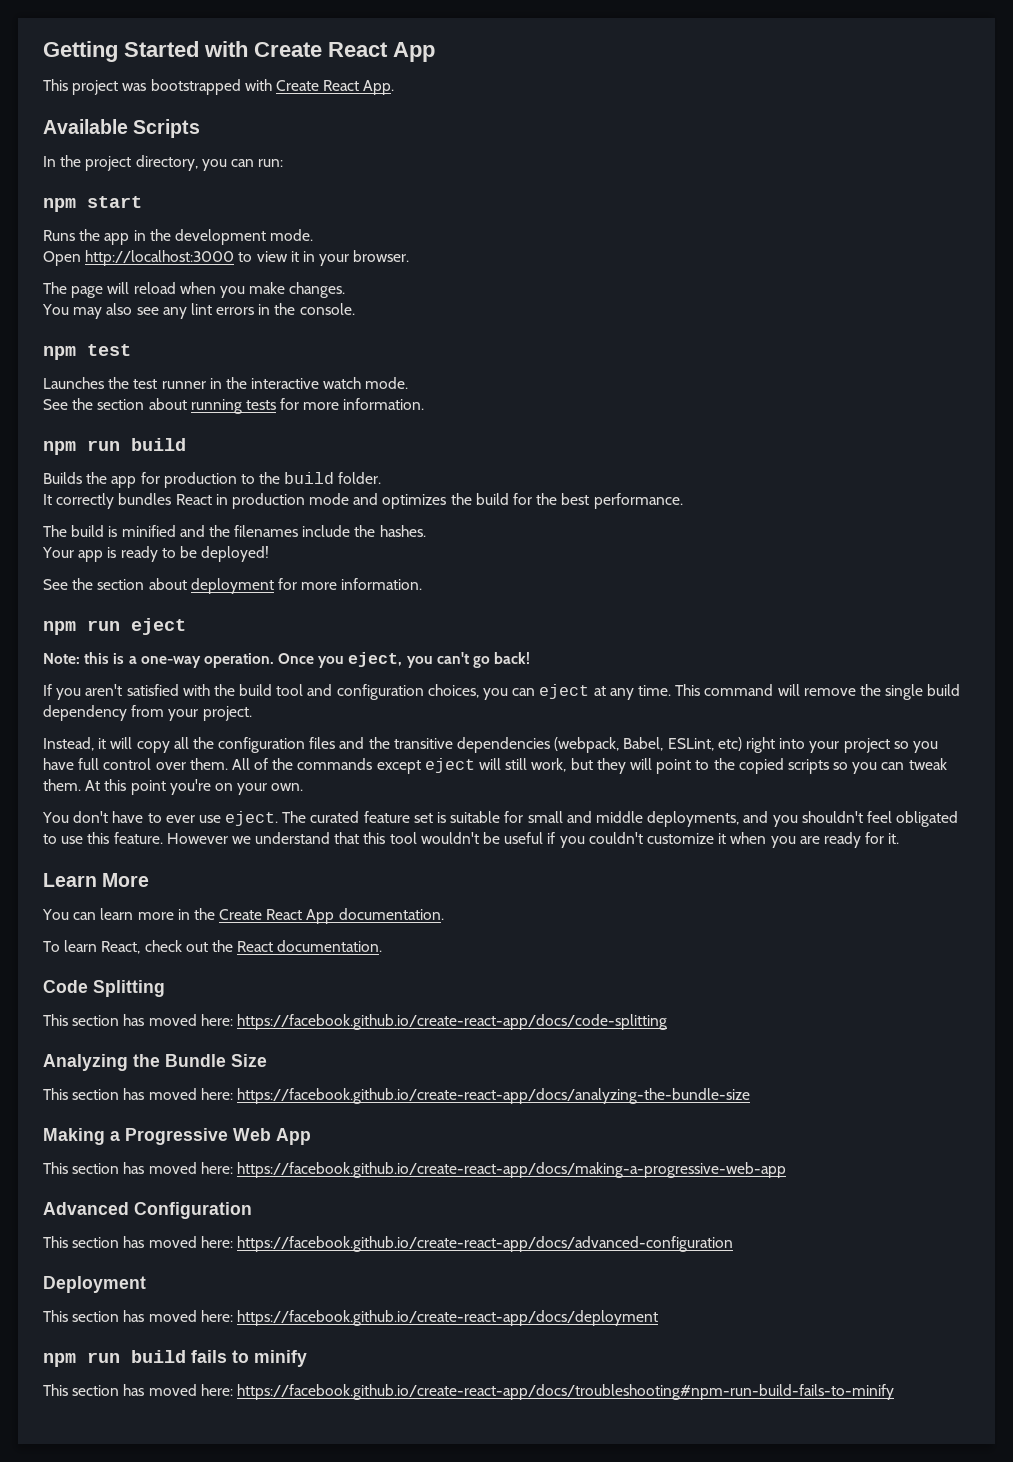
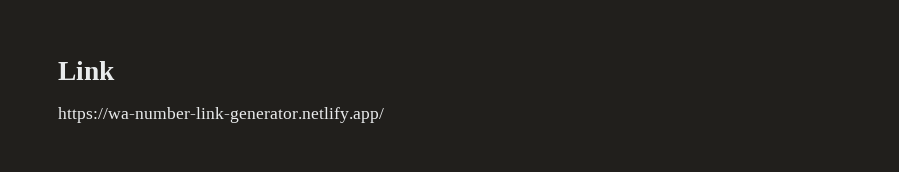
- Getting Started with Create React App
- This project was bootstrapped with Create React App.
- Available Scripts
- In the project directory, you can run:
- npm start
- Runs the app in the development mode.
- Open http://localhost:3000 to view it in your browser.
- The page will reload when you make changes.
- You may also see any lint errors in the console.
- npm test
- Launches the test runner in the interactive watch mode.
- See the section about running tests for more information.
- npm run build
- Builds the app for production to the build folder.
- It correctly bundles React in production mode and optimizes the build for the best performance.
- The build is minified and the filenames include the hashes.
- Your app is ready to be deployed!
- See the section about deployment for more information.
- npm run eject
- Note: this is a one-way operation. Once you eject, you can't go back!
- If you aren't satisfied with the build tool and configuration choices, you can eject at any time. This command will remove the single build dependency from your project.
- Instead, it will copy all the configuration files and the transitive dependencies (webpack, Babel, ESLint, etc) right into your project so you have full control over them. All of the commands except eject will still work, but they will point to the copied scripts so you can tweak them. At this point you're on your own.
- You don't have to ever use eject. The curated feature set is suitable for small and middle deployments, and you shouldn't feel obligated to use this feature. However we understand that this tool wouldn't be useful if you couldn't customize it when you are ready for it.
- Learn More
- You can learn more in the Create React App documentation.
- To learn React, check out the React documentation.
- Code Splitting
- This section has moved here: https://facebook.github.io/create-react-app/docs/code-splitting
- Analyzing the Bundle Size
- This section has moved here: https://facebook.github.io/create-react-app/docs/analyzing-the-bundle-size
- Making a Progressive Web App
- This section has moved here: https://facebook.github.io/create-react-app/docs/making-a-progressive-web-app
- Advanced Configuration
- This section has moved here: https://facebook.github.io/create-react-app/docs/advanced-configuration
- Deployment
- This section has moved here: https://facebook.github.io/create-react-app/docs/deployment
- npm run build fails to minify
- This section has moved here: https://facebook.github.io/create-react-app/docs/troubleshooting#npm-run-build-fails-to-minify
+ Link
+ https://wa-number-link-generator.netlify.app/

